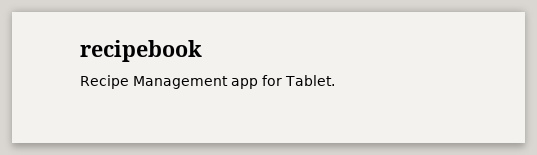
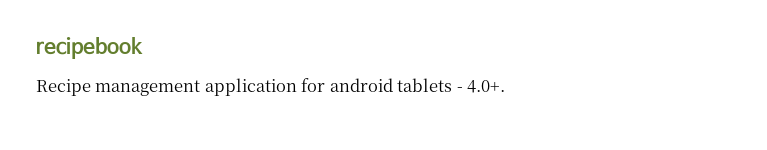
- Recipe Management app for Tablet.
+ Recipe management application for android tablets - 4.0+.

